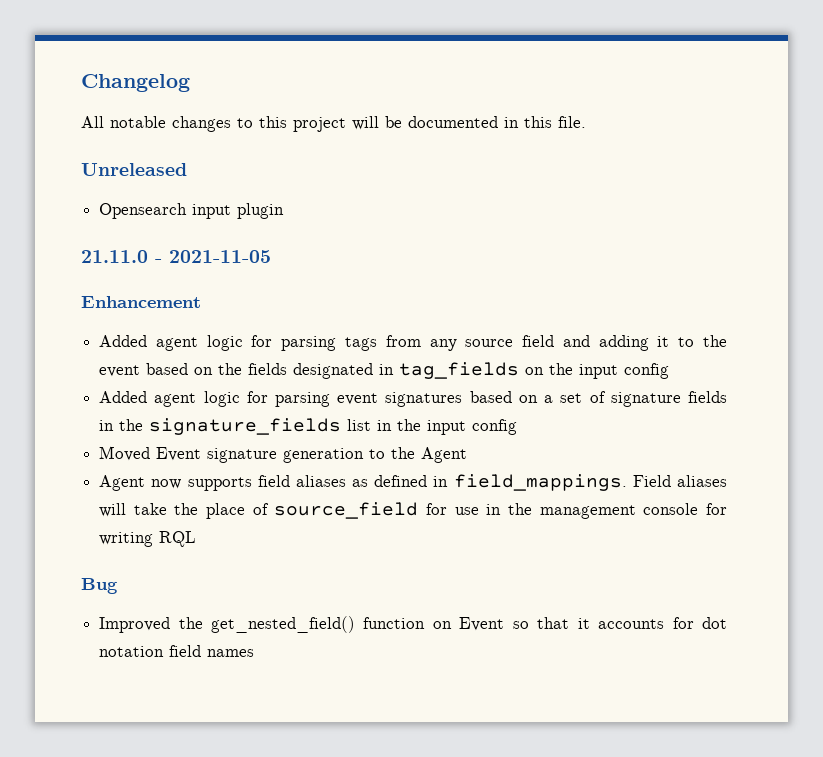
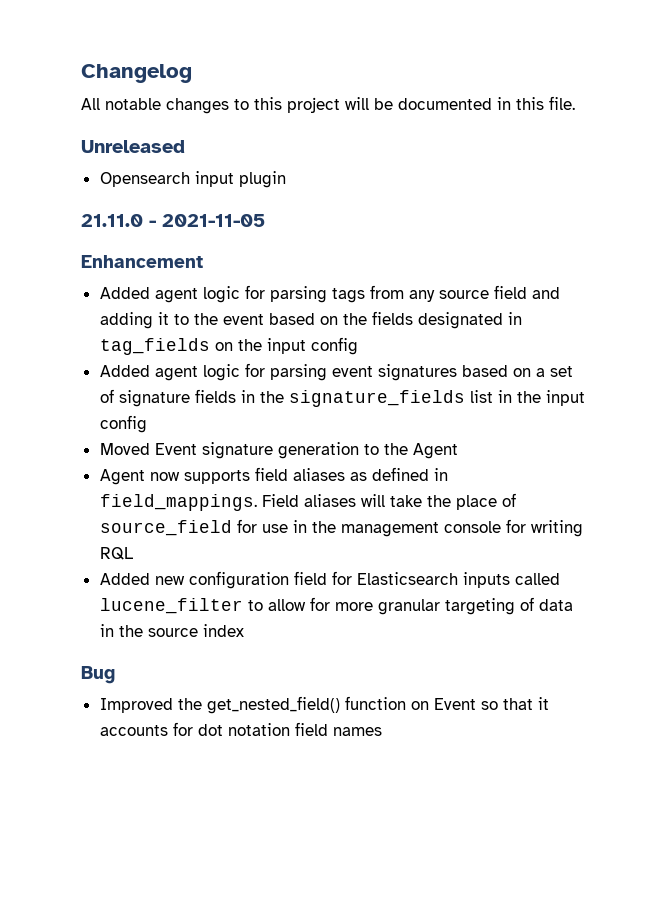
+ Added new configuration field for Elasticsearch inputs called lucene_filter to allow for more granular targeting of data in the source index

